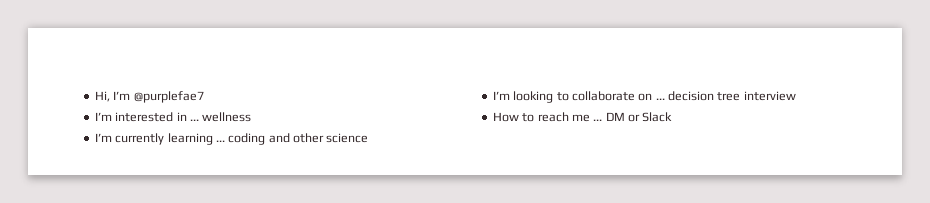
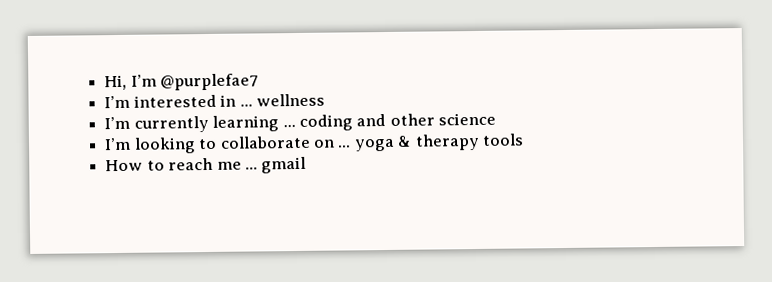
- I’m looking to collaborate on ... decision tree interview
+ I’m looking to collaborate on ... yoga & therapy tools
- How to reach me ... DM or Slack
+ How to reach me ... gmail

